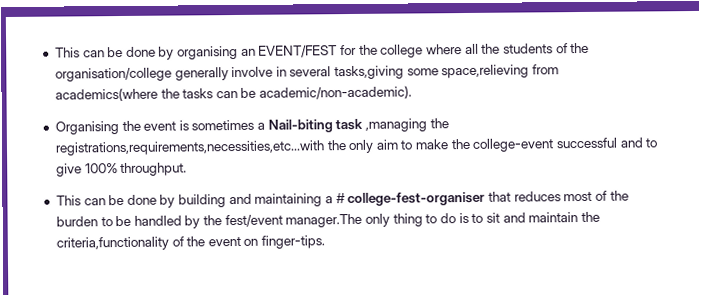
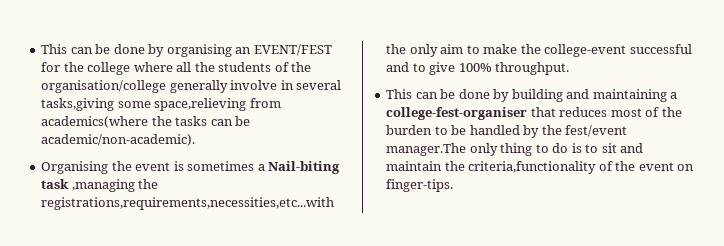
- This can be done by building and maintaining a # college-fest-organiser that reduces most of the burden to be handled by the fest/event manager.The only thing to do is to sit and maintain the criteria,functionality of the event on finger-tips.
+ This can be done by building and maintaining a college-fest-organiser that reduces most of the burden to be handled by the fest/event manager.The only thing to do is to sit and maintain the criteria,functionality of the event on finger-tips.

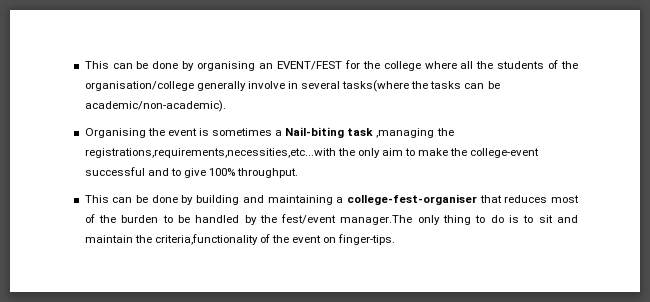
- This can be done by organising an EVENT/FEST for the college where all the students of the organisation/college generally involve in several tasks,giving some space,relieving from academics(where the tasks can be academic/non-academic).
+ This can be done by organising an EVENT/FEST for the college where all the students of the organisation/college generally involve in several tasks(where the tasks can be academic/non-academic).

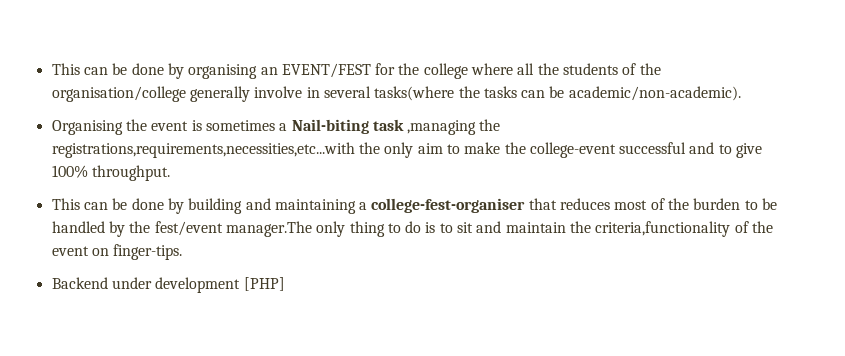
+ Backend under development [PHP]

